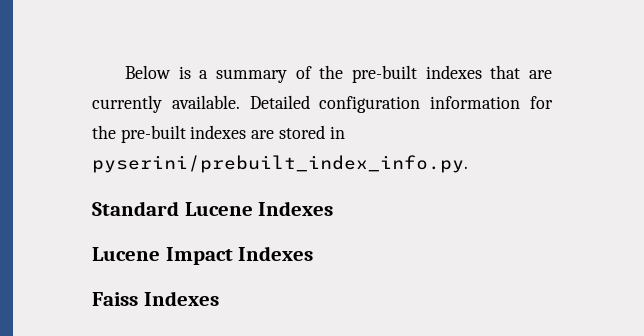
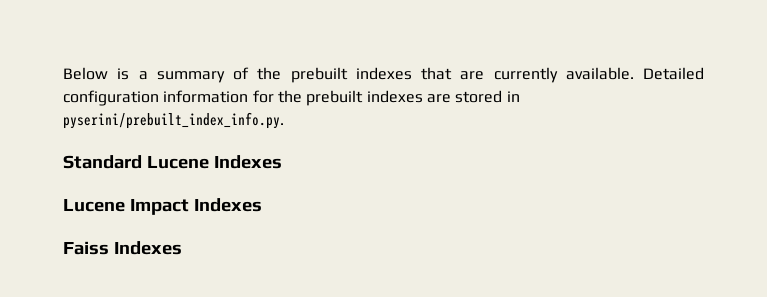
- Below is a summary of the pre-built indexes that are currently available.
+ Below is a summary of the prebuilt indexes that are currently available.
- Detailed configuration information for the pre-built indexes are stored in pyserini/prebuilt_index_info.py.
+ Detailed configuration information for the prebuilt indexes are stored in pyserini/prebuilt_index_info.py.

